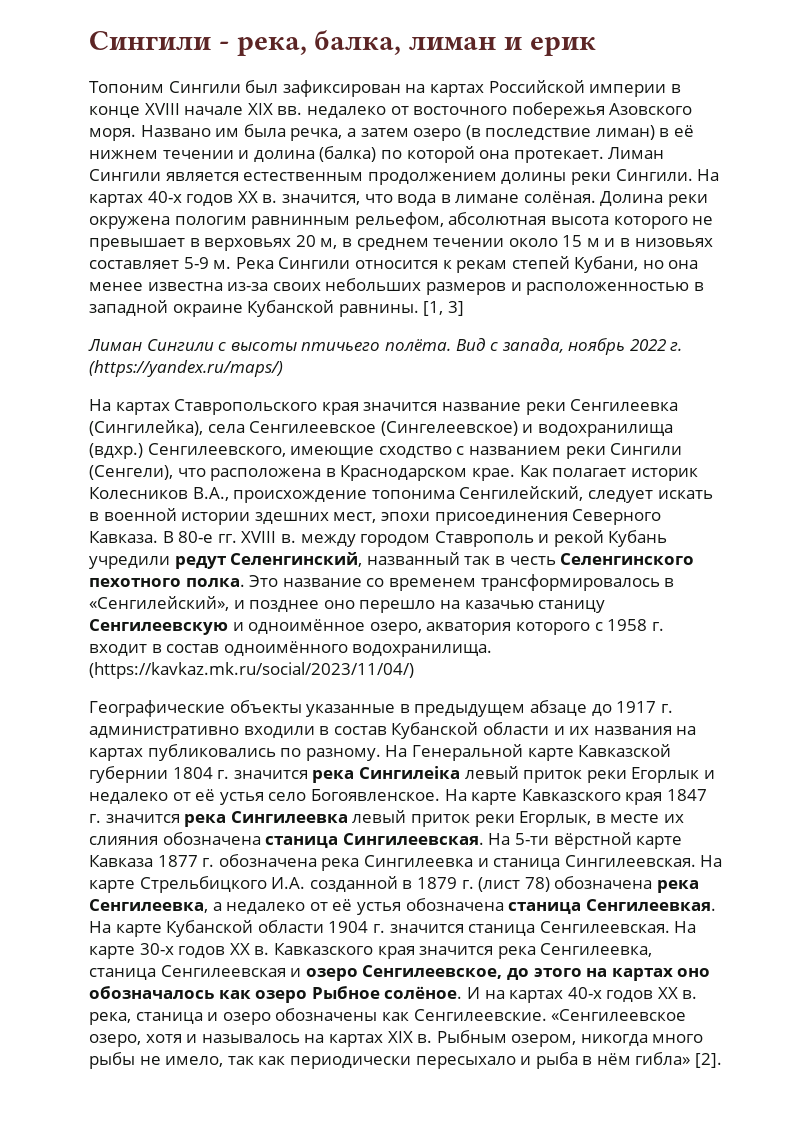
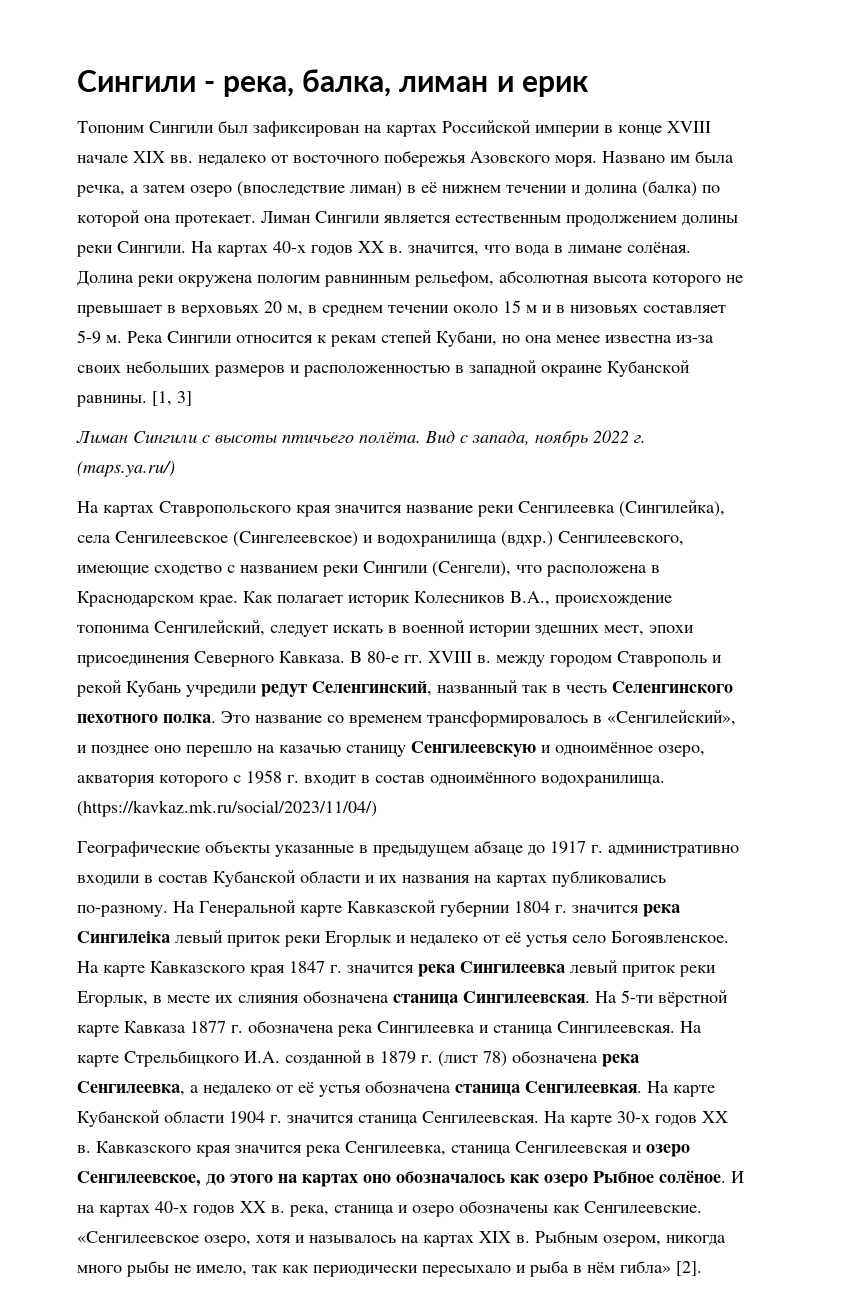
- Названо им была речка, а затем озеро (в последствие лиман) в её нижнем течении и долина (балка) по которой она протекает.
+ Названо им была речка, а затем озеро (впоследствие лиман) в её нижнем течении и долина (балка) по которой она протекает.
- Вид с запада, ноябрь 2022 г. (https://yandex.ru/maps/)
+ Вид с запада, ноябрь 2022 г. (maps.ya.ru/)
- Географические объекты указанные в предыдущем абзаце до 1917 г. административно входили в состав Кубанской области и их названия на картах публиковались по разному.
+ Географические объекты указанные в предыдущем абзаце до 1917 г. административно входили в состав Кубанской области и их названия на картах публиковались по-разному.

